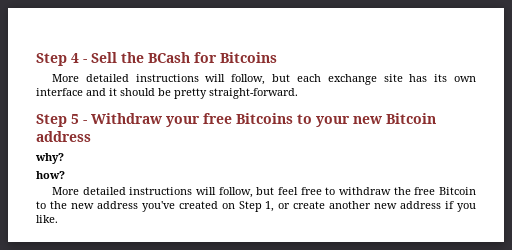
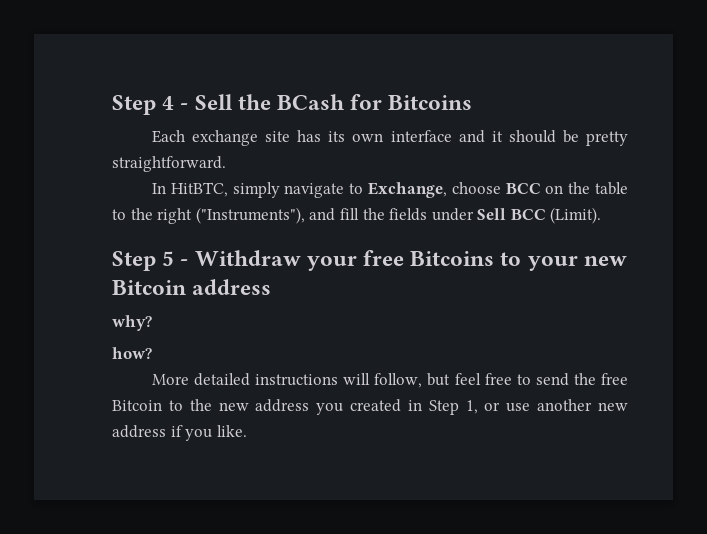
- More detailed instructions will follow, but each exchange site has its own interface and it should be pretty straight-forward.
+ Each exchange site has its own interface and it should be pretty straightforward.
+ In HitBTC, simply navigate to Exchange, choose BCC on the table to the right ("Instruments"), and fill the fields under Sell BCC (Limit).
- More detailed instructions will follow, but feel free to withdraw the free Bitcoin to the new address you've created on Step 1, or create another new address if you like.
+ More detailed instructions will follow, but feel free to send the free Bitcoin to the new address you created in Step 1, or use another new address if you like.

